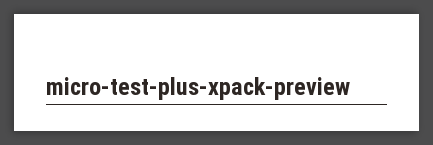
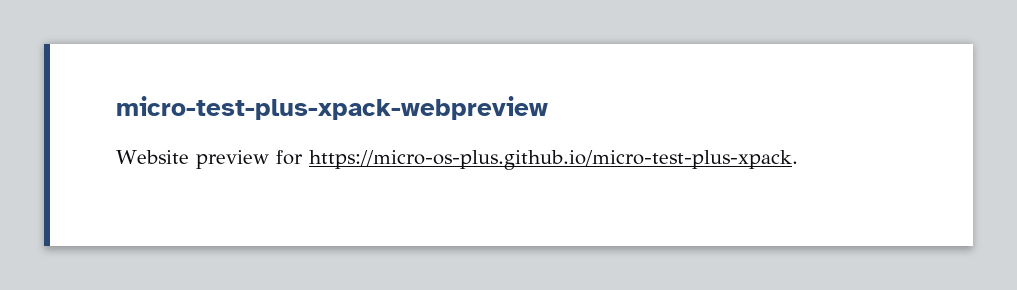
- micro-test-plus-xpack-preview
+ micro-test-plus-xpack-webpreview
+ Website preview for https://micro-os-plus.github.io/micro-test-plus-xpack.

